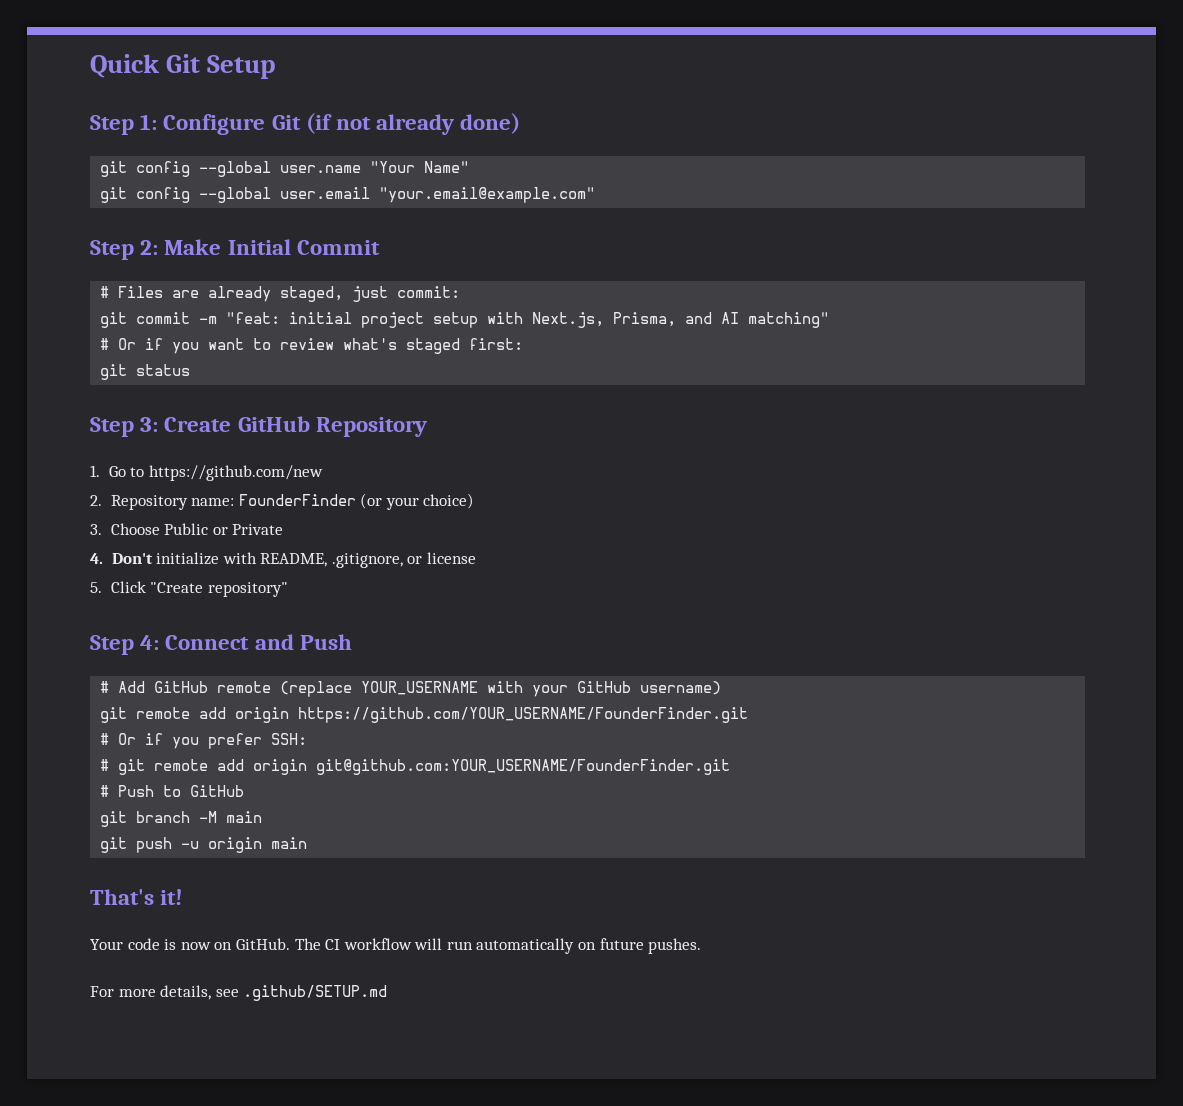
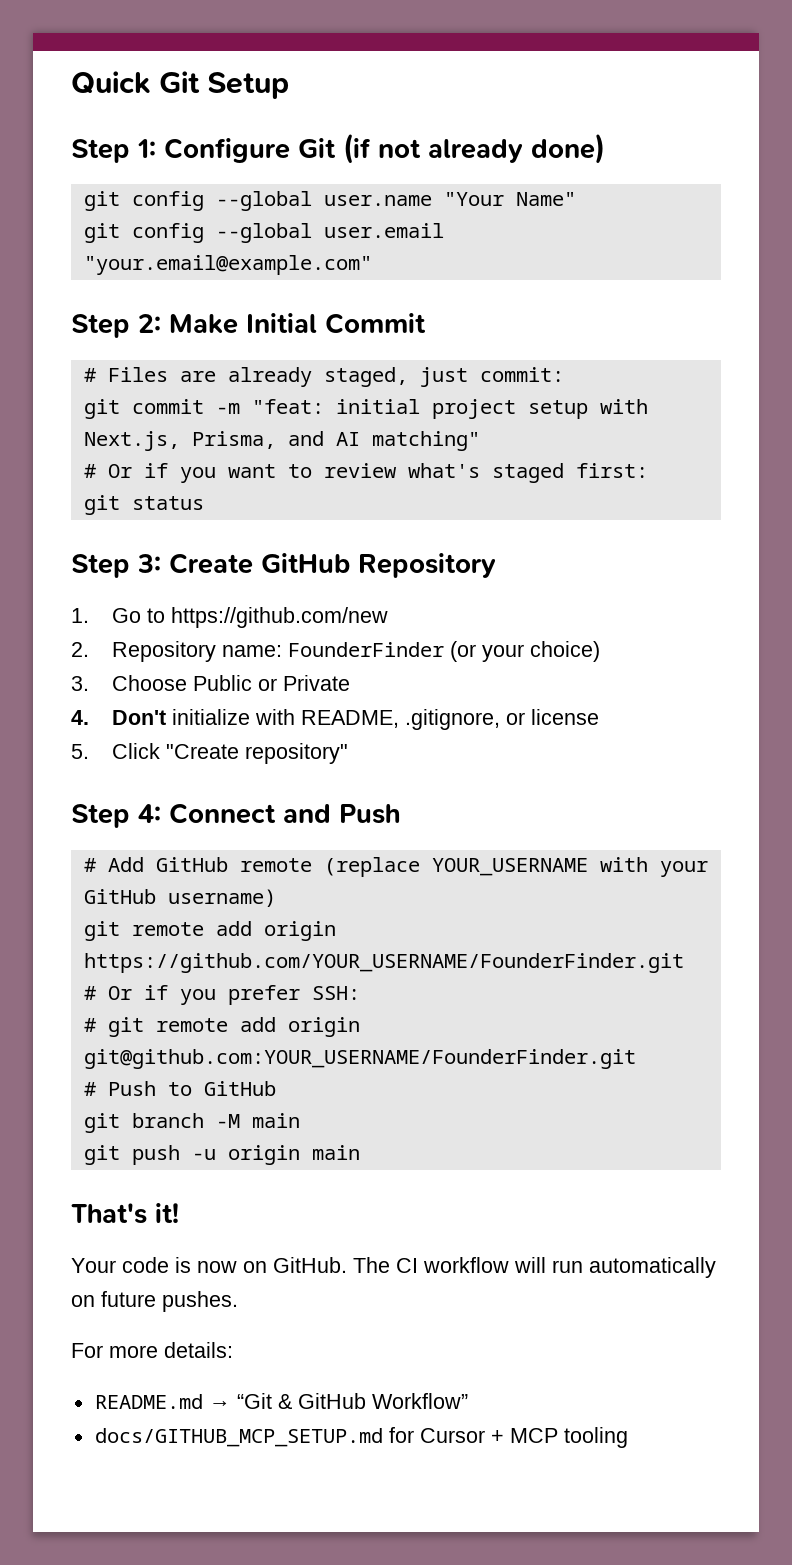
- For more details, see .github/SETUP.md
+ For more details:
+ README.md → “Git & GitHub Workflow”
+ docs/GITHUB_MCP_SETUP.md for Cursor + MCP tooling

